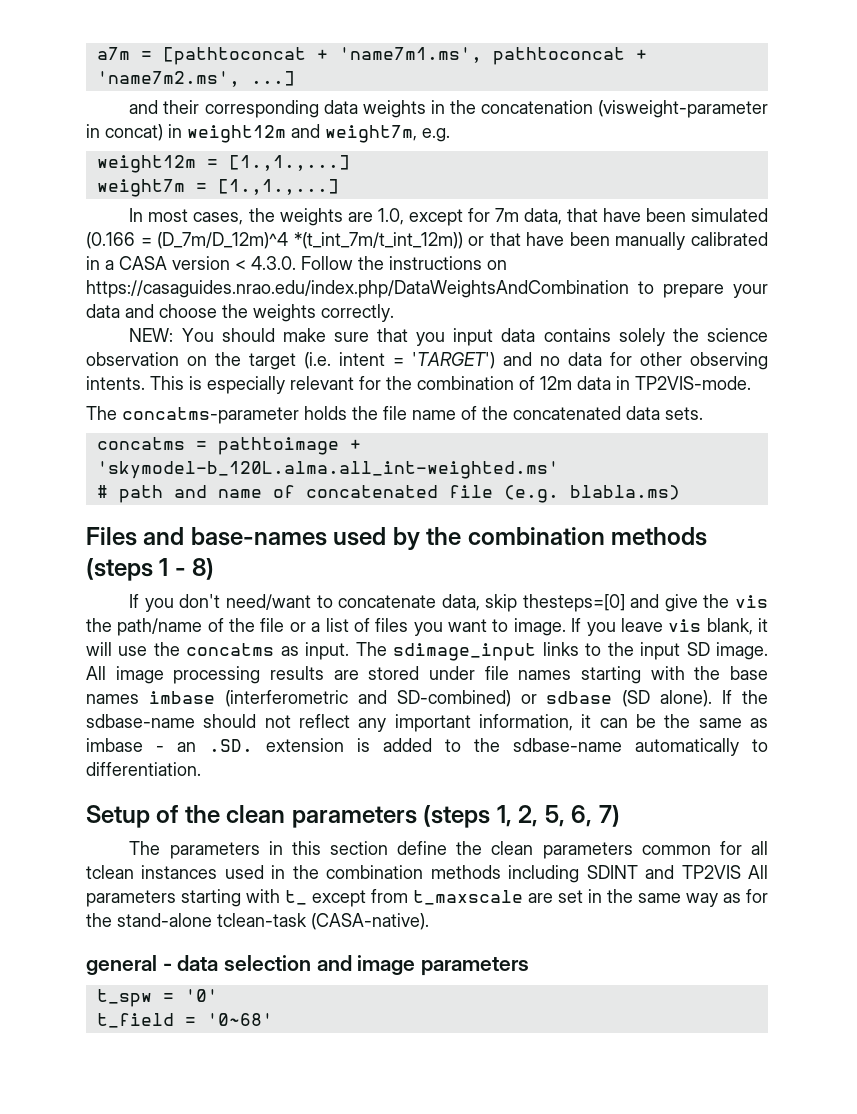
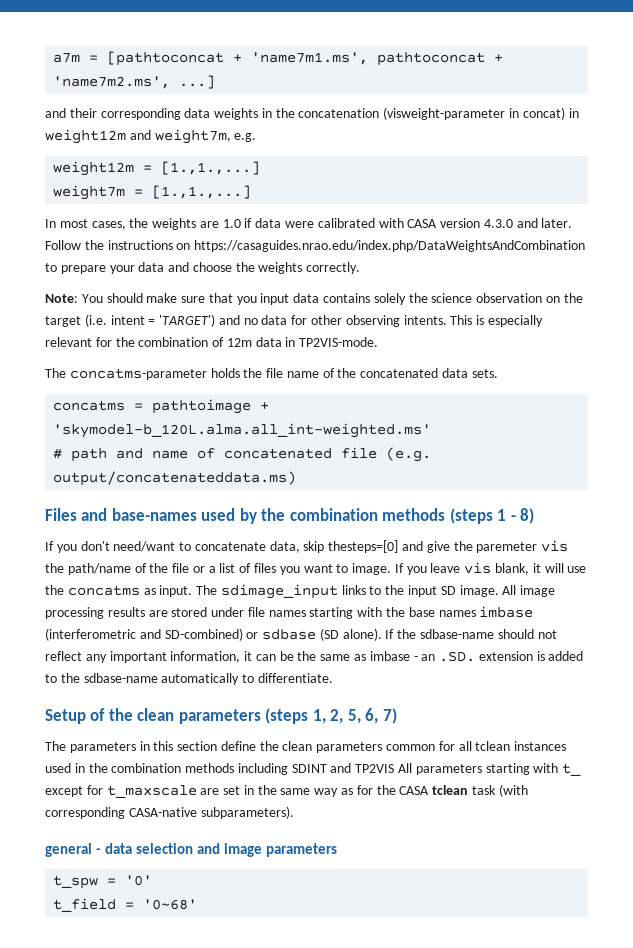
- In most cases, the weights are 1.0, except for 7m data, that have been simulated (0.166 = (D_7m/D_12m)^4 *(t_int_7m/t_int_12m)) or that have been manually calibrated in a CASA version < 4.3.0. Follow the instructions on https://casaguides.nrao.edu/index.php/DataWeightsAndCombination to prepare your data and choose the weights correctly.
+ In most cases, the weights are 1.0 if data were calibrated with CASA version 4.3.0 and later. Follow the instructions on https://casaguides.nrao.edu/index.php/DataWeightsAndCombination to prepare your data and choose the weights correctly.
- NEW: You should make sure that you input data contains solely the science observation on the target (i.e. intent = 'TARGET') and no data for other observing intents.
+ Note: You should make sure that you input data contains solely the science observation on the target (i.e. intent = 'TARGET') and no data for other observing intents.
- # path and name of concatenated file (e.g. blabla.ms)
+ # path and name of concatenated file (e.g. output/concatenateddata.ms)
- If you don't need/want to concatenate data, skip thesteps=[0] and give the vis the path/name of the file or a list of files you want to image.
+ If you don't need/want to concatenate data, skip thesteps=[0] and give the paremeter vis the path/name of the file or a list of files you want to image.
- If the sdbase-name should not reflect any important information, it can be the same as imbase - an .SD. extension is added to the sdbase-name automatically to differentiation.
+ If the sdbase-name should not reflect any important information, it can be the same as imbase - an .SD. extension is added to the sdbase-name automatically to differentiate.
- The parameters in this section define the clean parameters common for all tclean instances used in the combination methods including SDINT and TP2VIS All parameters starting with t_ except from t_maxscale are set in the same way as for the stand-alone tclean-task (CASA-native).
+ The parameters in this section define the clean parameters common for all tclean instances used in the combination methods including SDINT and TP2VIS All parameters starting with t_ except for t_maxscale are set in the same way as for the CASA tclean task (with corresponding CASA-native subparameters).

